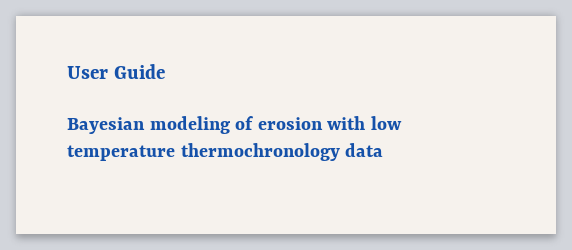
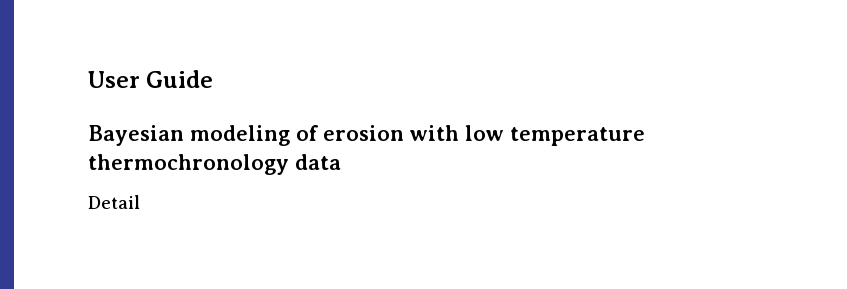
+ Detail

